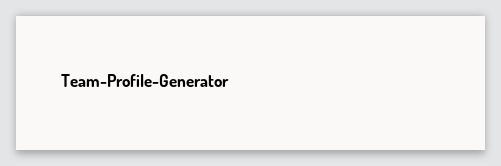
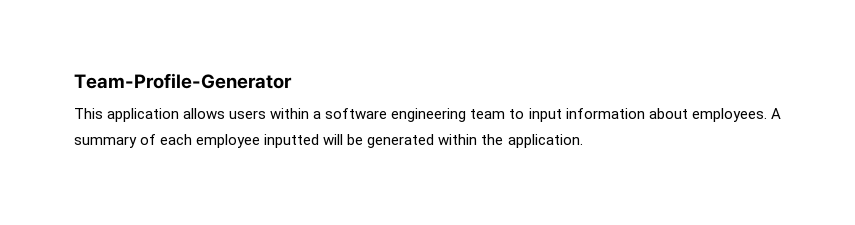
+ This application allows users within a software engineering team to input information about employees. A summary of each employee inputted will be generated within the application.

